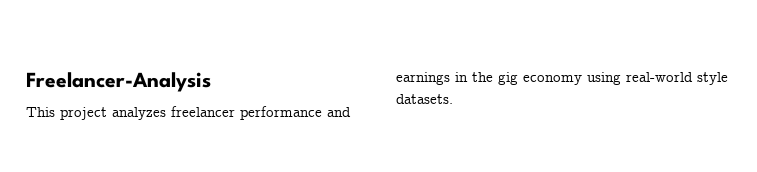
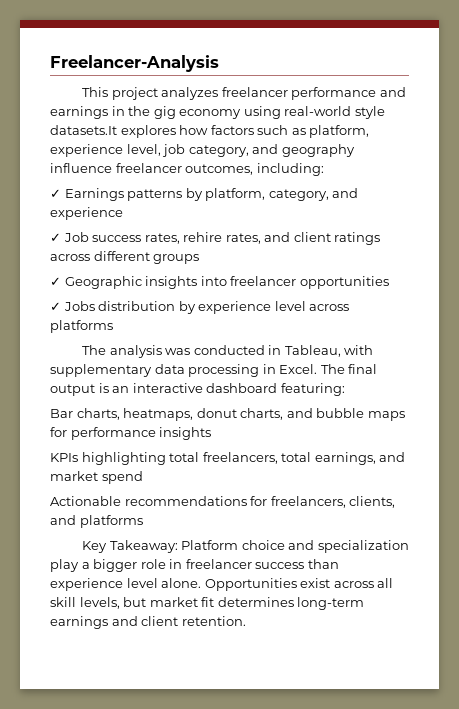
- This project analyzes freelancer performance and earnings in the gig economy using real-world style datasets.
+ This project analyzes freelancer performance and earnings in the gig economy using real-world style datasets.It explores how factors such as platform, experience level, job category, and geography influence freelancer outcomes, including:
+ ✓ Earnings patterns by platform, category, and experience
+ ✓ Job success rates, rehire rates, and client ratings across different groups
+ ✓ Geographic insights into freelancer opportunities
+ ✓ Jobs distribution by experience level across platforms
+ The analysis was conducted in Tableau, with supplementary data processing in Excel. The final output is an interactive dashboard featuring:
+ Bar charts, heatmaps, donut charts, and bubble maps for performance insights
+ KPIs highlighting total freelancers, total earnings, and market spend
+ Actionable recommendations for freelancers, clients, and platforms
+ Key Takeaway: Platform choice and specialization play a bigger role in freelancer success than experience level alone. Opportunities exist across all skill levels, but market fit determines long-term earnings and client retention.

